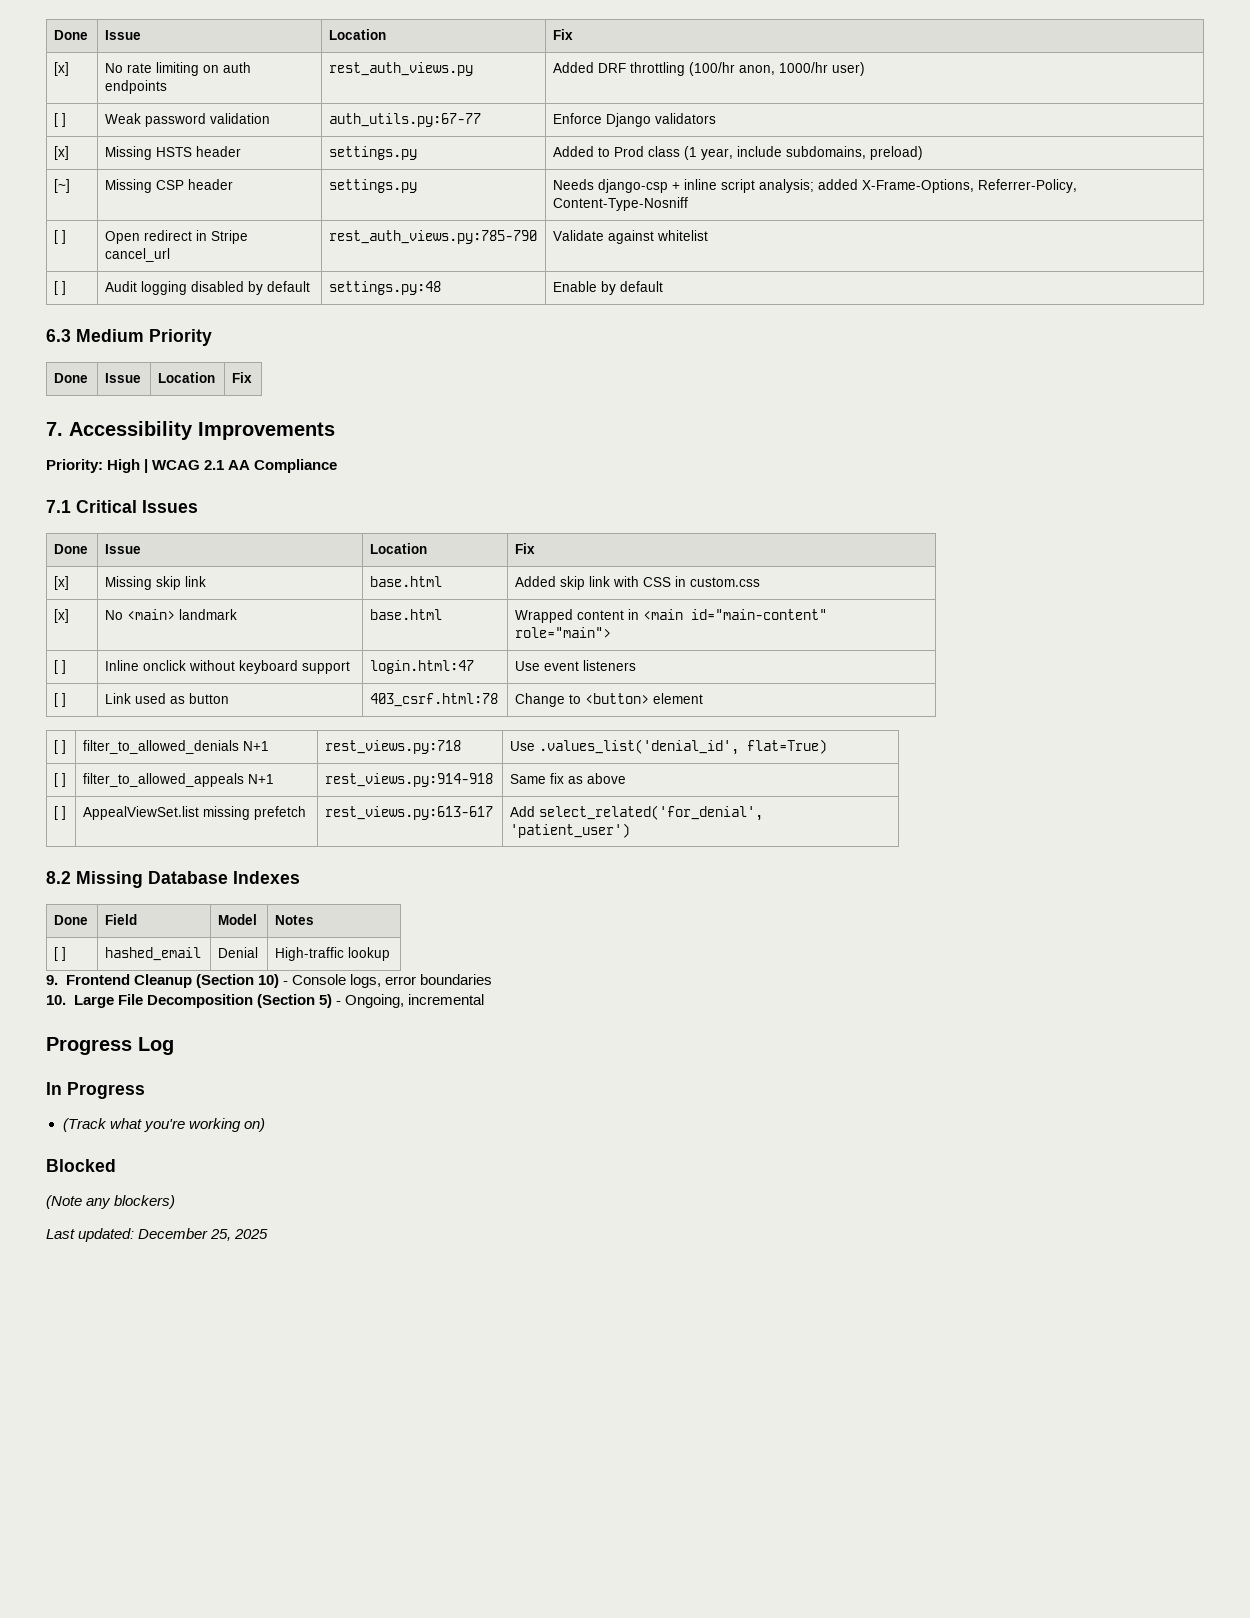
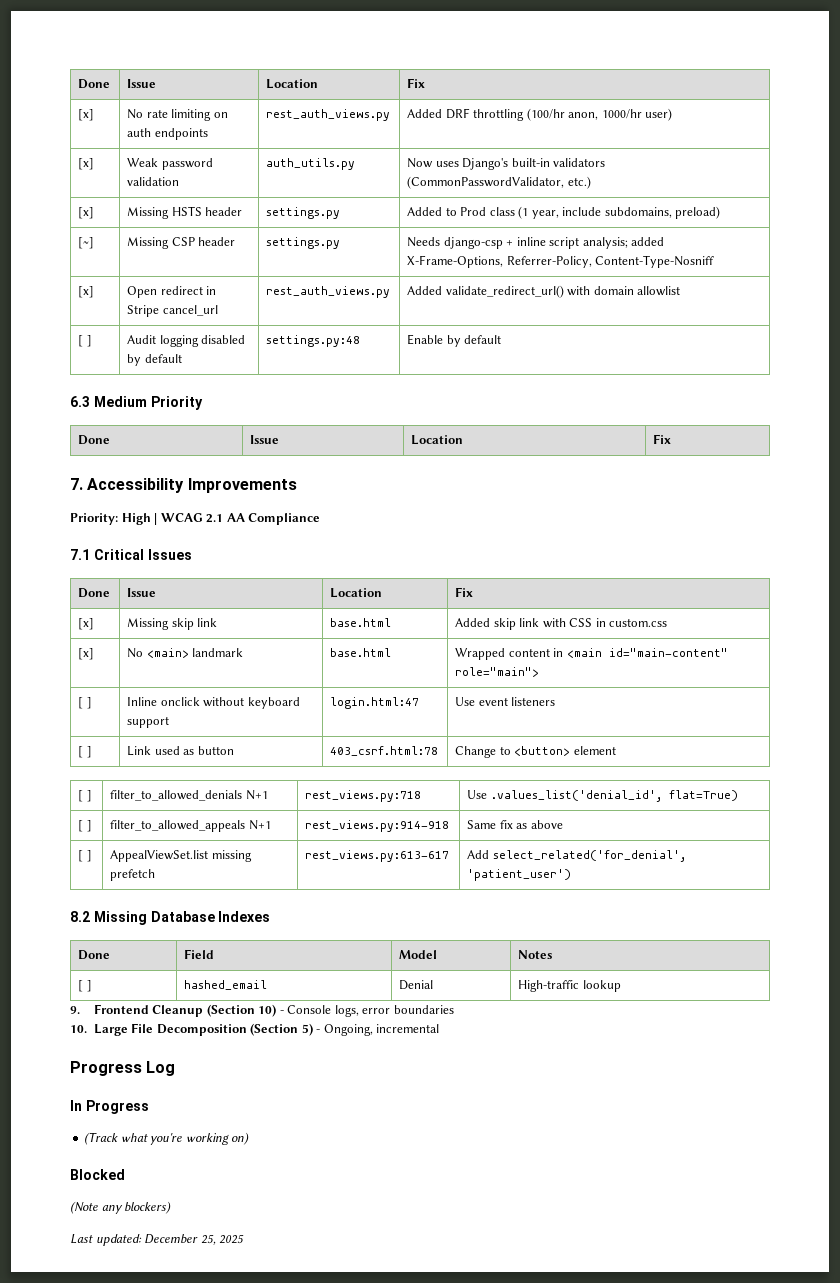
- [ ] | Weak password validation | auth_utils.py:67-77 | Enforce Django validators
+ [x] | Weak password validation | auth_utils.py | Now uses Django's built-in validators (CommonPasswordValidator, etc.)
- [ ] | Open redirect in Stripe cancel_url | rest_auth_views.py:785-790 | Validate against whitelist
+ [x] | Open redirect in Stripe cancel_url | rest_auth_views.py | Added validate_redirect_url() with domain allowlist

